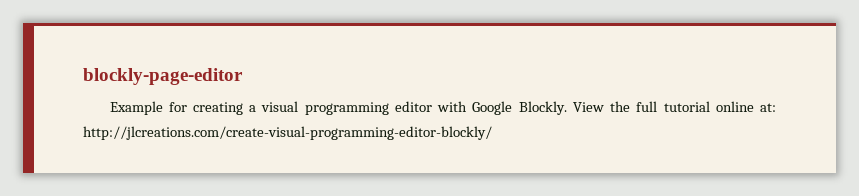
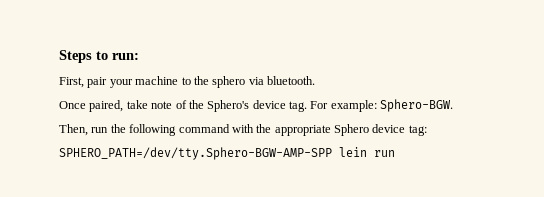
- blockly-page-editor
- Example for creating a visual programming editor with Google Blockly. View the full tutorial online at: http://jlcreations.com/create-visual-programming-editor-blockly/
+ Steps to run:
+ First, pair your machine to the sphero via bluetooth.
+ Once paired, take note of the Sphero's device tag. For example: Sphero-BGW.
+ Then, run the following command with the appropriate Sphero device tag:
+ SPHERO_PATH=/dev/tty.Sphero-BGW-AMP-SPP lein run

